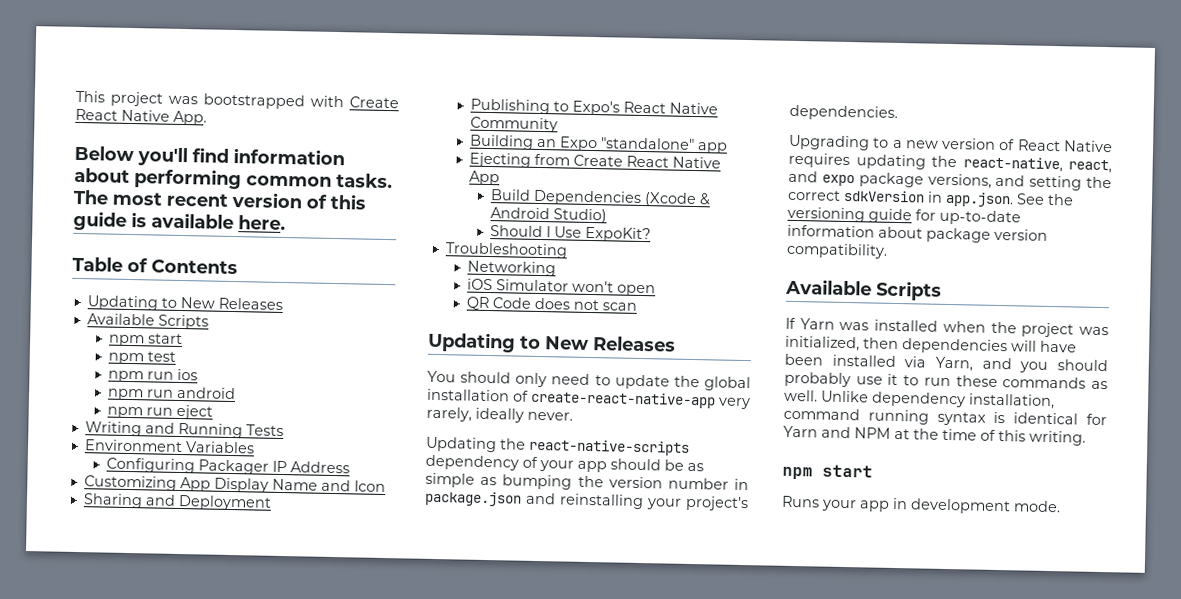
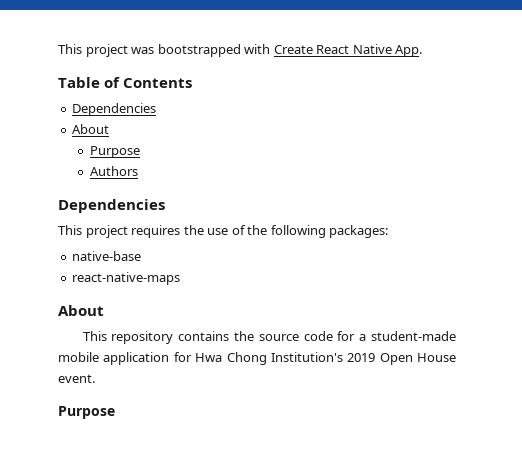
- Below you'll find information about performing common tasks. The most recent version of this guide is available here.
  Table of Contents
- Updating to New Releases
- Available Scripts
- npm start
- npm test
- npm run ios
- npm run android
- npm run eject
- Writing and Running Tests
- Environment Variables
- Configuring Packager IP Address
- Customizing App Display Name and Icon
- Sharing and Deployment
- Publishing to Expo's React Native Community
- Building an Expo "standalone" app
- Ejecting from Create React Native App
- Build Dependencies (Xcode & Android Studio)
- Should I Use ExpoKit?
- Troubleshooting
- Networking
- iOS Simulator won't open
- QR Code does not scan
- Updating to New Releases
- You should only need to update the global installation of create-react-native-app very rarely, ideally never.
- Updating the react-native-scripts dependency of your app should be as simple as bumping the version number in package.json and reinstalling your project's dependencies.
- Upgrading to a new version of React Native requires updating the react-native, react, and expo package versions, and setting the correct sdkVersion in app.json. See the versioning guide for up-to-date information about package version compatibility.
- Available Scripts
- If Yarn was installed when the project was initialized, then dependencies will have been installed via Yarn, and you should probably use it to run these commands as well. Unlike dependency installation, command running syntax is identical for Yarn and NPM at the time of this writing.
- npm start
- Runs your app in development mode.
+ Dependencies
+ About
+ Purpose
+ Authors
+ Dependencies
+ This project requires the use of the following packages:
+ native-base
+ react-native-maps
+ About
+ This repository contains the source code for a student-made mobile application for Hwa Chong Institution's 2019 Open House event.
+ Purpose

